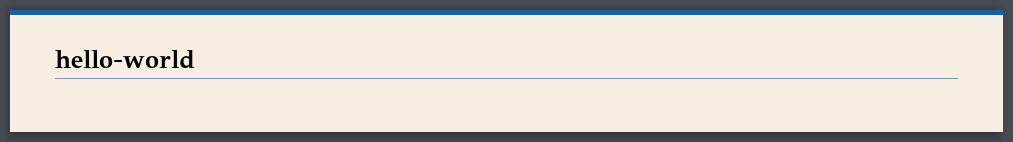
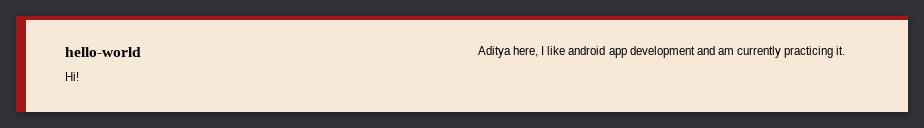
+ Hi!
+ Aditya here, I like android app development and am currently practicing it.

